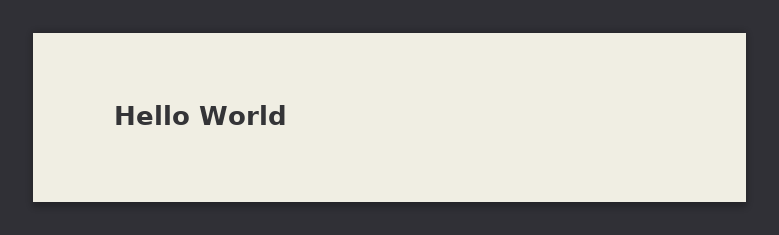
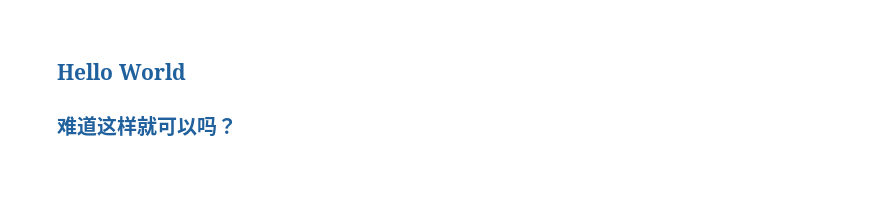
+ 难道这样就可以吗？

